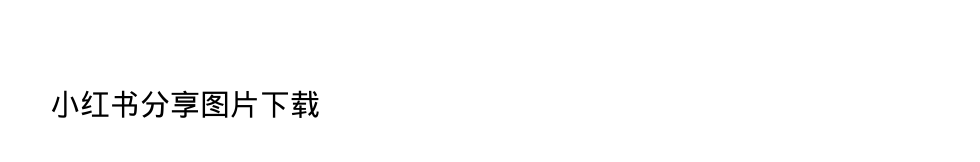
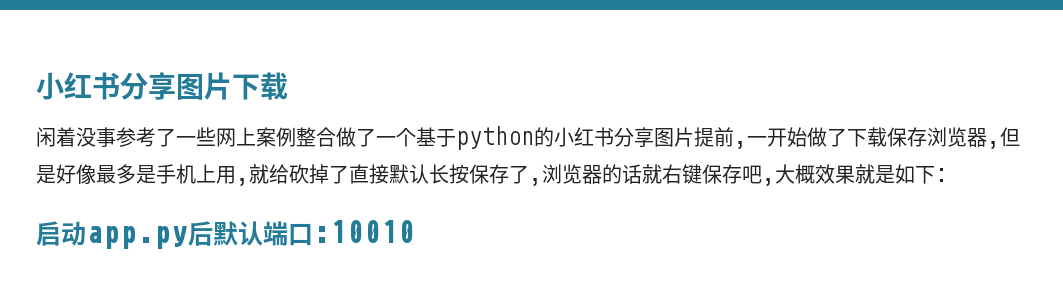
+ 闲着没事参考了一些网上案例整合做了一个基于python的小红书分享图片提前,一开始做了下载保存浏览器,但是好像最多是手机上用,就给砍掉了直接默认长按保存了,浏览器的话就右键保存吧,大概效果就是如下:
+ 启动app.py后默认端口:10010

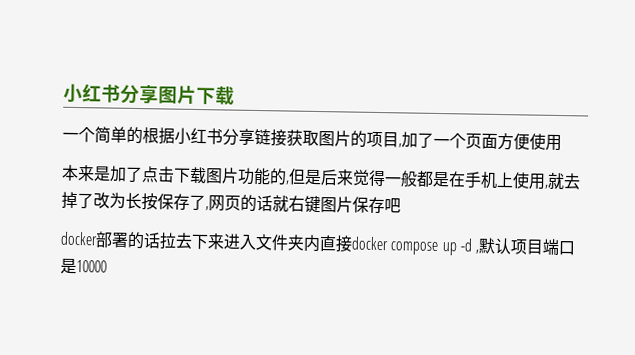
- 闲着没事参考了一些网上案例整合做了一个基于python的小红书分享图片提前,一开始做了下载保存浏览器,但是好像最多是手机上用,就给砍掉了直接默认长按保存了,浏览器的话就右键保存吧,大概效果就是如下:
- 启动app.py后默认端口:10010
+ 一个简单的根据小红书分享链接获取图片的项目,加了一个页面方便使用
+ 本来是加了点击下载图片功能的,但是后来觉得一般都是在手机上使用,就去掉了改为长按保存了,网页的话就右键图片保存吧
+ docker部署的话拉去下来进入文件夹内直接docker compose up -d ,默认项目端口是10000

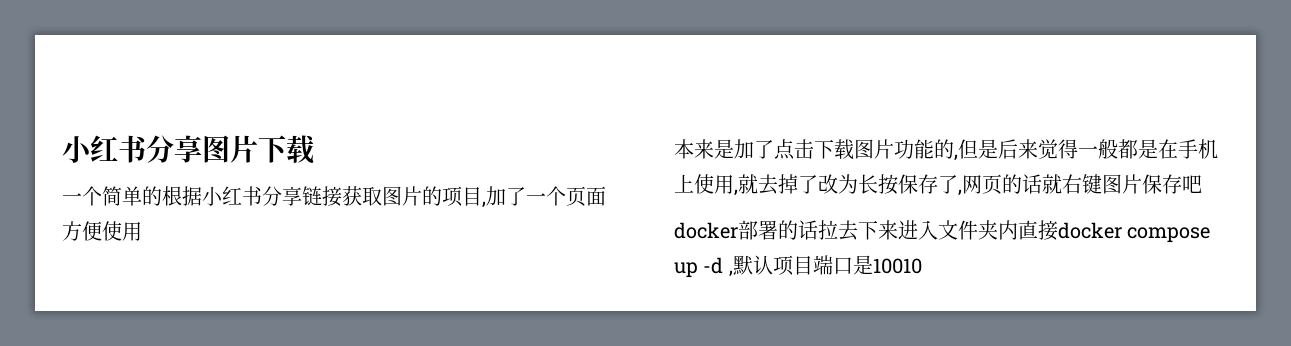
- docker部署的话拉去下来进入文件夹内直接docker compose up -d ,默认项目端口是10000
+ docker部署的话拉去下来进入文件夹内直接docker compose up -d ,默认项目端口是10010

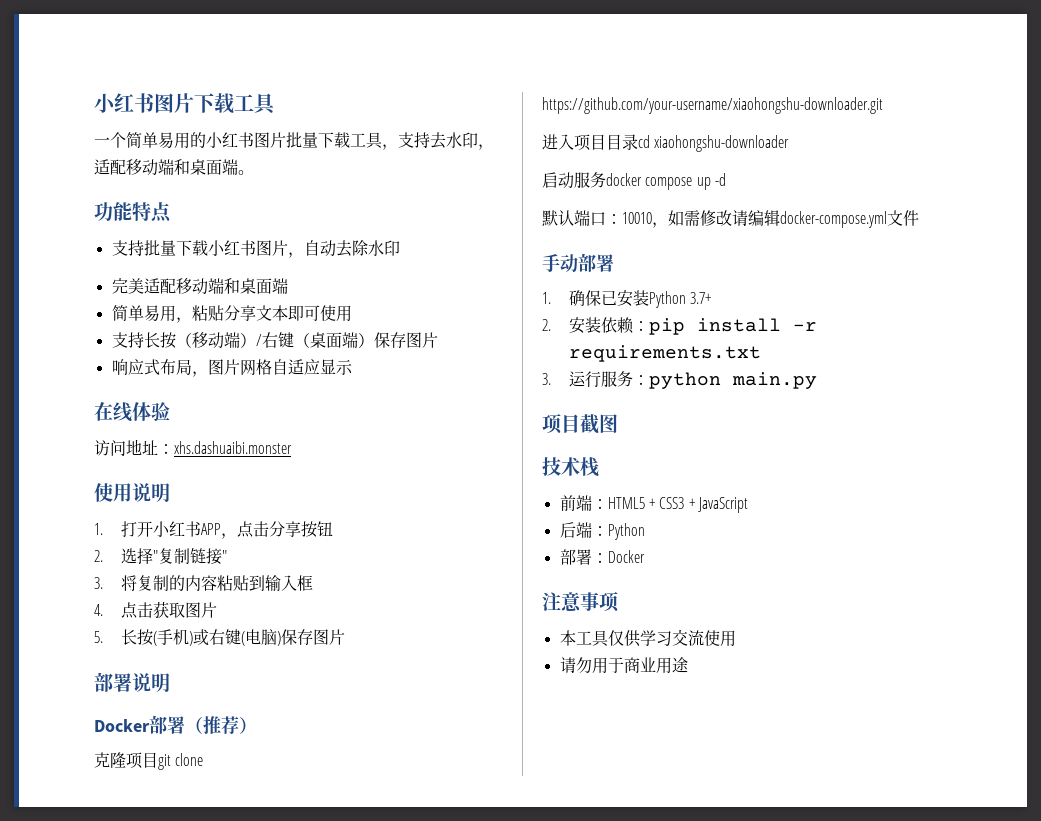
- 小红书分享图片下载
+ 小红书图片下载工具
- 一个简单的根据小红书分享链接获取图片的项目,加了一个页面方便使用
- 本来是加了点击下载图片功能的,但是后来觉得一般都是在手机上使用,就去掉了改为长按保存了,网页的话就右键图片保存吧
- docker部署的话拉去下来进入文件夹内直接docker compose up -d ,默认项目端口是10010
+ 一个简单易用的小红书图片批量下载工具，支持去水印，适配移动端和桌面端。
+ 功能特点
+ 支持批量下载小红书图片，自动去除水印
+ 完美适配移动端和桌面端
+ 简单易用，粘贴分享文本即可使用
+ 支持长按（移动端）/右键（桌面端）保存图片
+ 响应式布局，图片网格自适应显示
+ 在线体验
+ 访问地址：xhs.dashuaibi.monster
+ 使用说明
+ 1.打开小红书APP，点击分享按钮
+ 2.选择"复制链接"
+ 3.将复制的内容粘贴到输入框
+ 4.点击获取图片
+ 5.长按(手机)或右键(电脑)保存图片
+ 部署说明
+ Docker部署（推荐）
+ 克隆项目git clone https://github.com/your-username/xiaohongshu-downloader.git
+ 进入项目目录cd xiaohongshu-downloader
+ 启动服务docker compose up -d
+ 默认端口：10010，如需修改请编辑docker-compose.yml文件
+ 手动部署
+ 1.确保已安装Python 3.7+
+ 2.安装依赖：pip install -r requirements.txt
+ 3.运行服务：python main.py
+ 项目截图
+ 技术栈
+ 前端：HTML5 + CSS3 + JavaScript
+ 后端：Python
+ 部署：Docker
+ 注意事项
+ 本工具仅供学习交流使用
+ 请勿用于商业用途

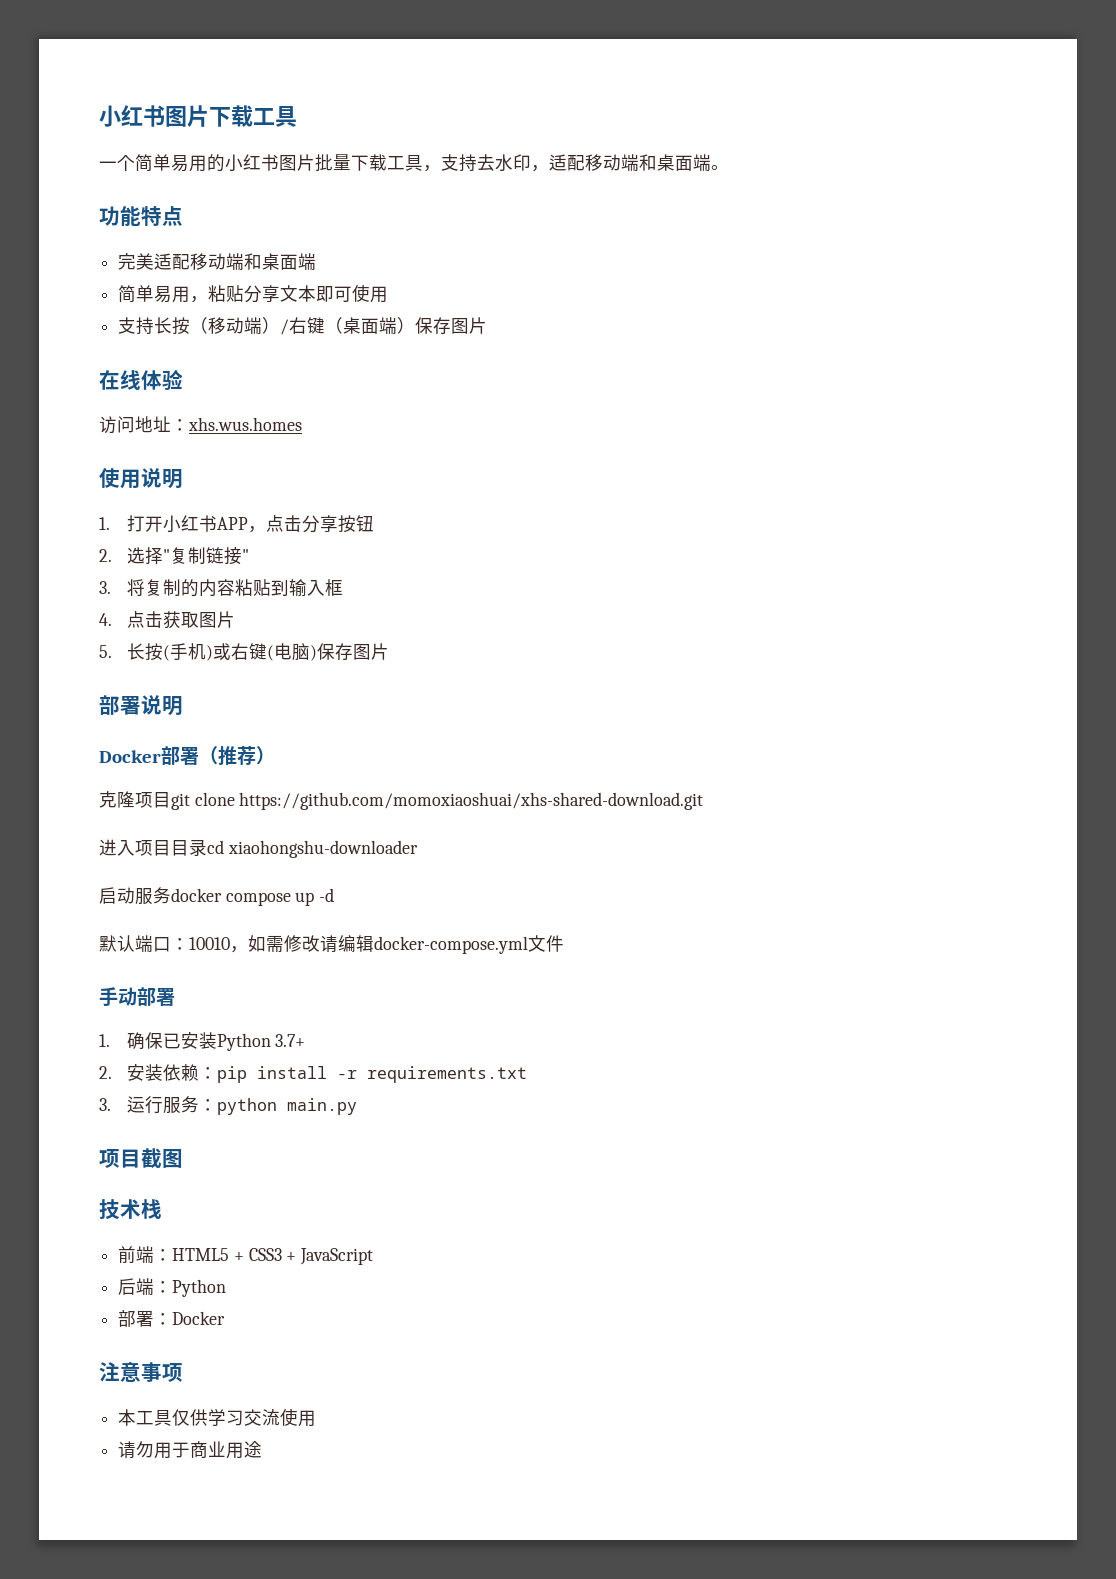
- 支持批量下载小红书图片，自动去除水印
- 响应式布局，图片网格自适应显示
- 访问地址：xhs.dashuaibi.monster
+ 访问地址：xhs.wus.homes
- 克隆项目git clone https://github.com/your-username/xiaohongshu-downloader.git
+ 克隆项目git clone https://github.com/momoxiaoshuai/xhs-shared-download.git

